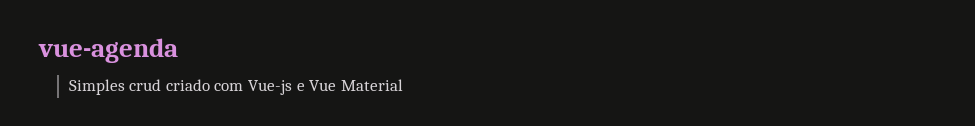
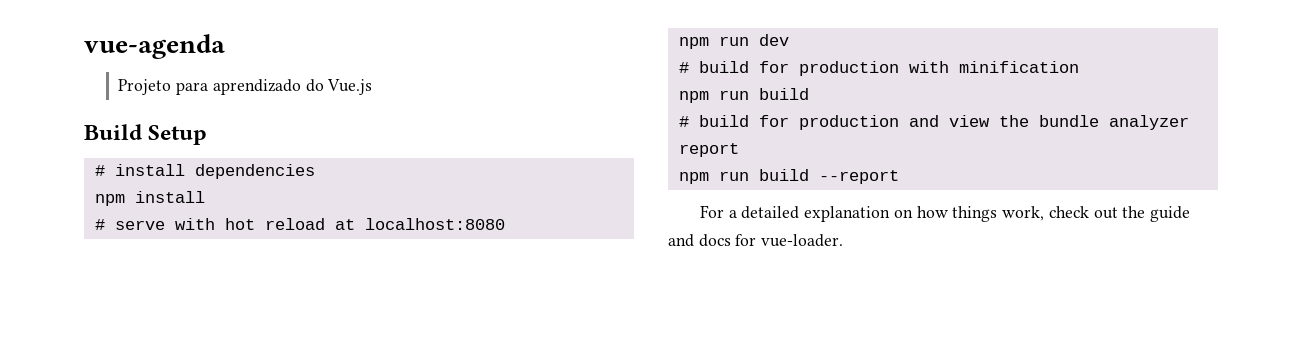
- Simples crud criado com Vue-js e Vue Material
+ Projeto para aprendizado do Vue.js
+ Build Setup
+ # install dependencies
+ npm install
+ # serve with hot reload at localhost:8080
+ npm run dev
+ # build for production with minification
+ npm run build
+ # build for production and view the bundle analyzer report
+ npm run build --report
+ For a detailed explanation on how things work, check out the guide and docs for vue-loader.

